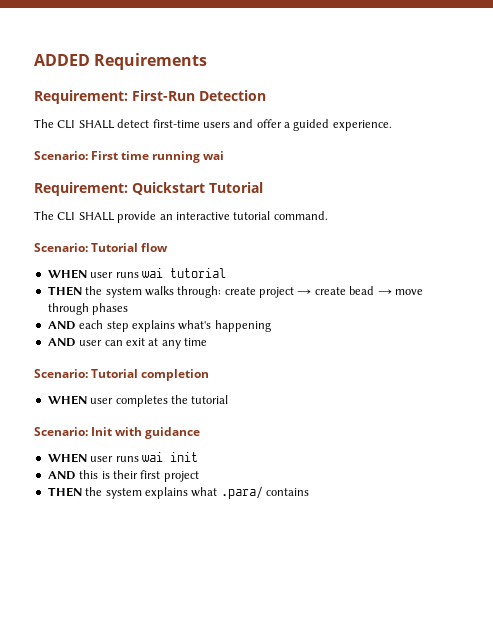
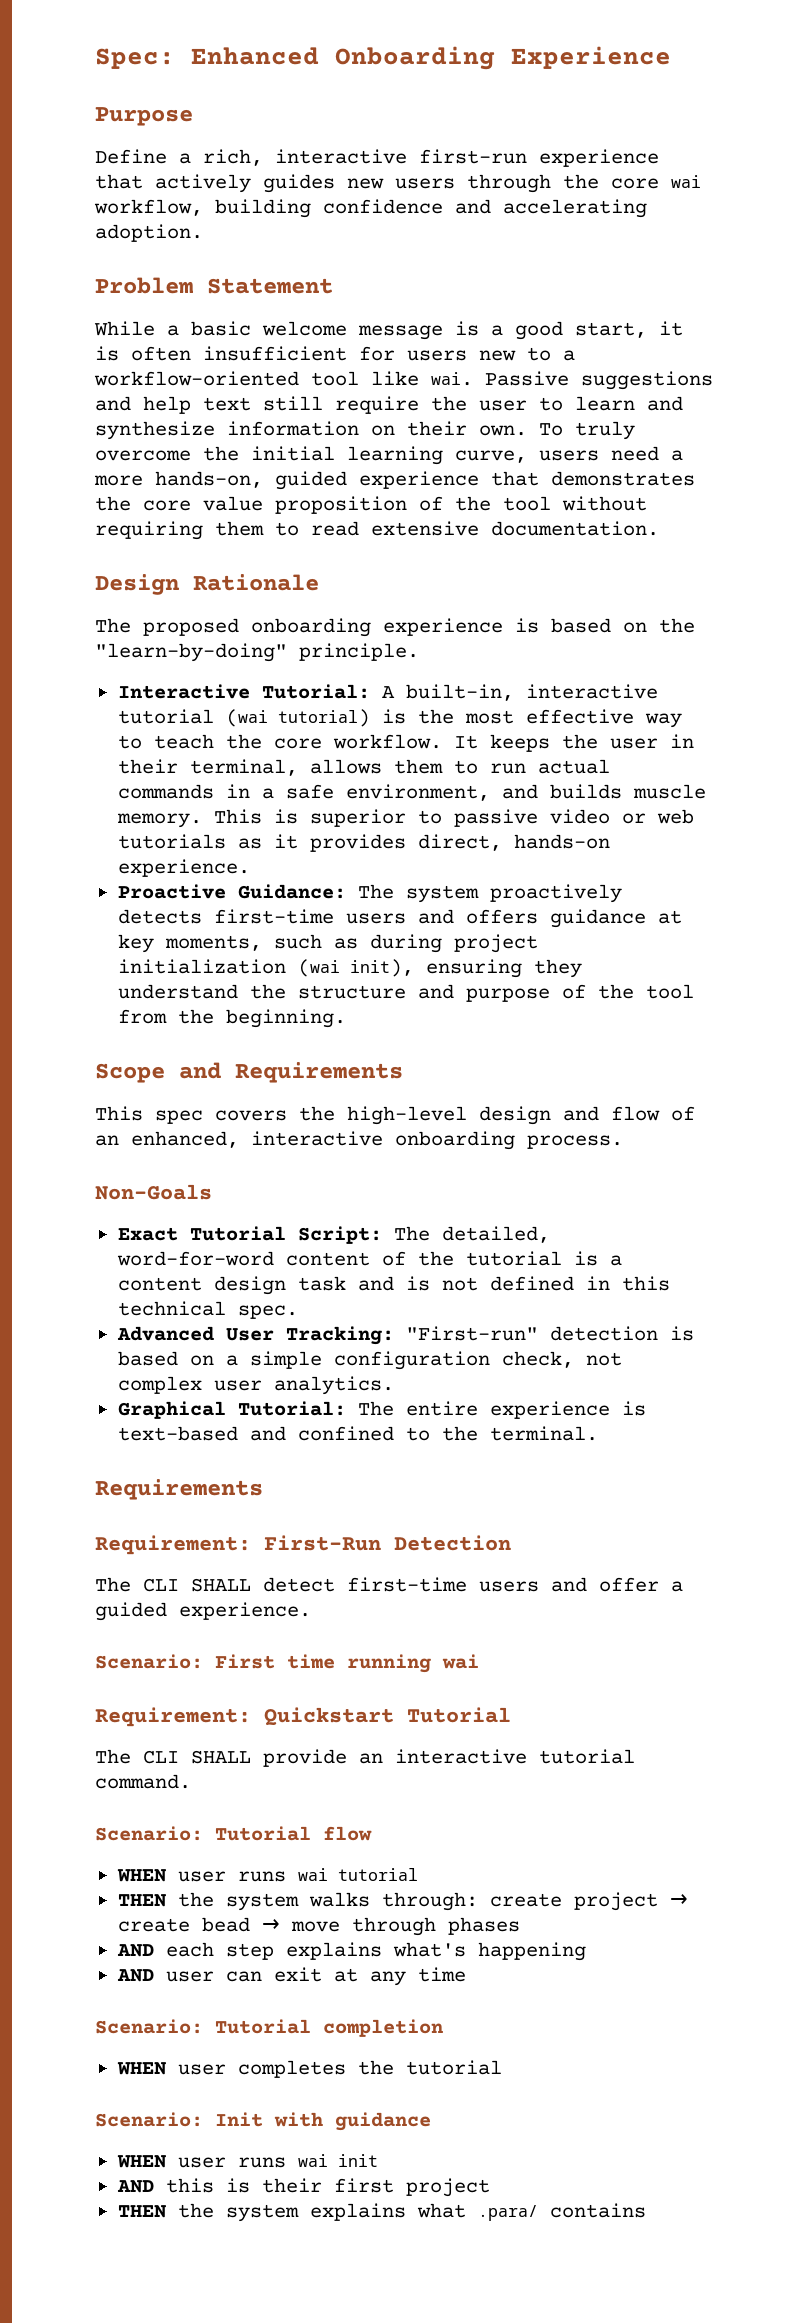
- ADDED Requirements
+ Spec: Enhanced Onboarding Experience
+ Purpose
+ Define a rich, interactive first-run experience that actively guides new users through the core wai workflow, building confidence and accelerating adoption.
+ Problem Statement
+ While a basic welcome message is a good start, it is often insufficient for users new to a workflow-oriented tool like wai. Passive suggestions and help text still require the user to learn and synthesize information on their own. To truly overcome the initial learning curve, users need a more hands-on, guided experience that demonstrates the core value proposition of the tool without requiring them to read extensive documentation.
+ Design Rationale
+ The proposed onboarding experience is based on the "learn-by-doing" principle.
+ Interactive Tutorial: A built-in, interactive tutorial (wai tutorial) is the most effective way to teach the core workflow. It keeps the user in their terminal, allows them to run actual commands in a safe environment, and builds muscle memory. This is superior to passive video or web tutorials as it provides direct, hands-on experience.
+ Proactive Guidance: The system proactively detects first-time users and offers guidance at key moments, such as during project initialization (wai init), ensuring they understand the structure and purpose of the tool from the beginning.
+ Scope and Requirements
+ This spec covers the high-level design and flow of an enhanced, interactive onboarding process.
+ Non-Goals
+ Exact Tutorial Script: The detailed, word-for-word content of the tutorial is a content design task and is not defined in this technical spec.
+ Advanced User Tracking: "First-run" detection is based on a simple configuration check, not complex user analytics.
+ Graphical Tutorial: The entire experience is text-based and confined to the terminal.
+ Requirements

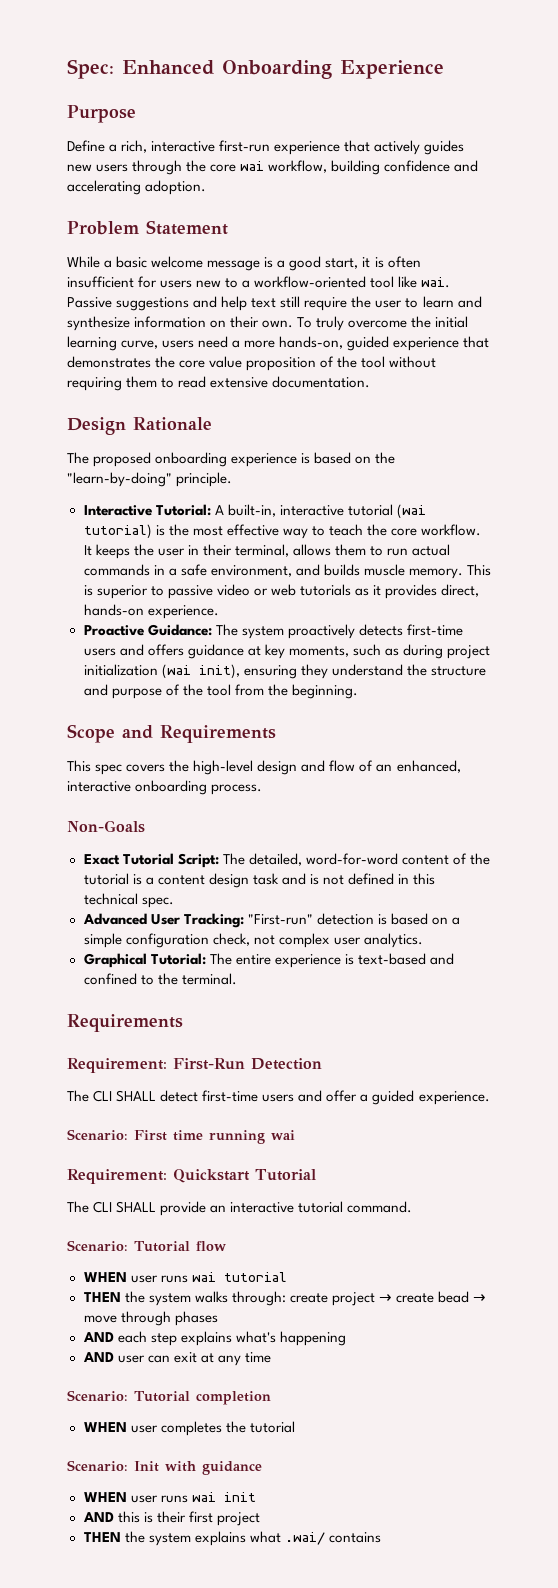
- THEN the system explains what .para/ contains
+ THEN the system explains what .wai/ contains

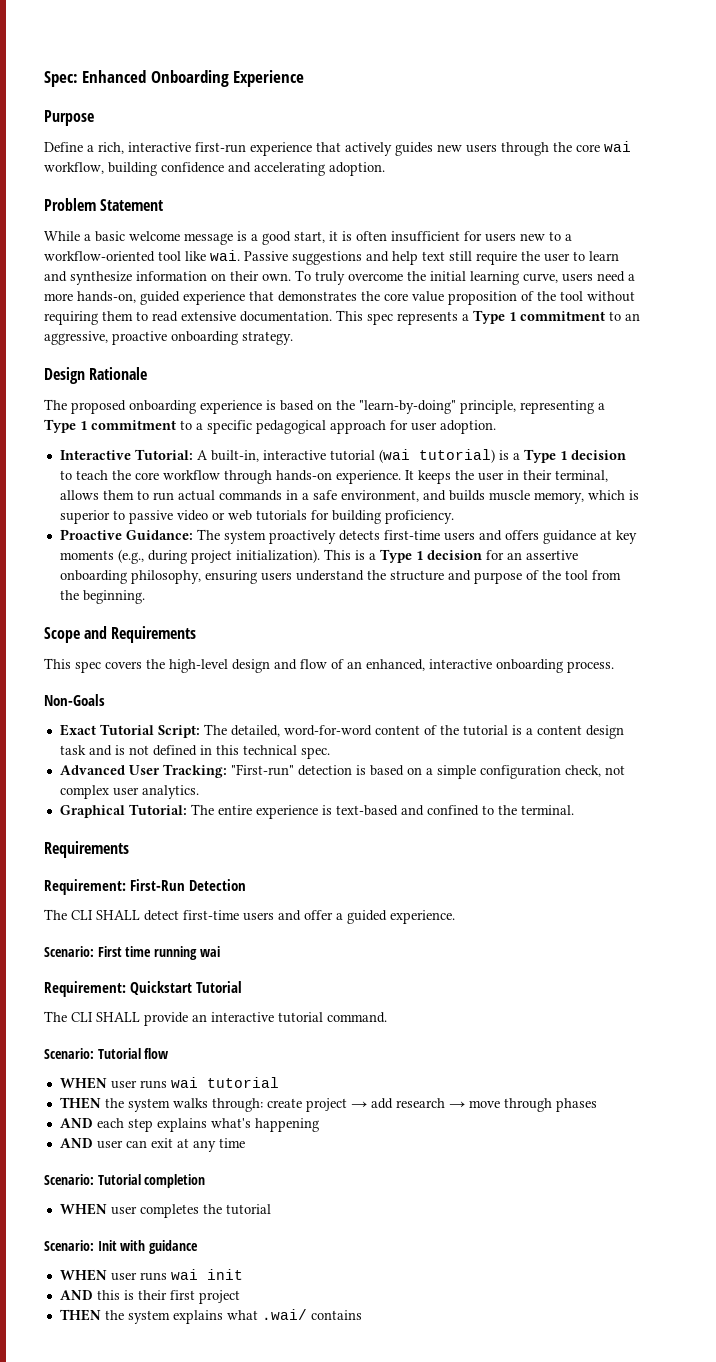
+ This spec represents a Type 1 commitment to an aggressive, proactive onboarding strategy.
- The proposed onboarding experience is based on the "learn-by-doing" principle.
+ The proposed onboarding experience is based on the "learn-by-doing" principle, representing a Type 1 commitment to a specific pedagogical approach for user adoption.
- Interactive Tutorial: A built-in, interactive tutorial (wai tutorial) is the most effective way to teach the core workflow.
+ Interactive Tutorial: A built-in, interactive tutorial (wai tutorial) is a Type 1 decision to teach the core workflow through hands-on experience.
- It keeps the user in their terminal, allows them to run actual commands in a safe environment, and builds muscle memory. This is superior to passive video or web tutorials as it provides direct, hands-on experience.
+ It keeps the user in their terminal, allows them to run actual commands in a safe environment, and builds muscle memory, which is superior to passive video or web tutorials for building proficiency.
- Proactive Guidance: The system proactively detects first-time users and offers guidance at key moments, such as during project initialization (wai init), ensuring they understand the structure and purpose of the tool from the beginning.
+ Proactive Guidance: The system proactively detects first-time users and offers guidance at key moments (e.g., during project initialization). This is a Type 1 decision for an assertive onboarding philosophy, ensuring users understand the structure and purpose of the tool from the beginning.
- THEN the system walks through: create project → create bead → move through phases
+ THEN the system walks through: create project → add research → move through phases

